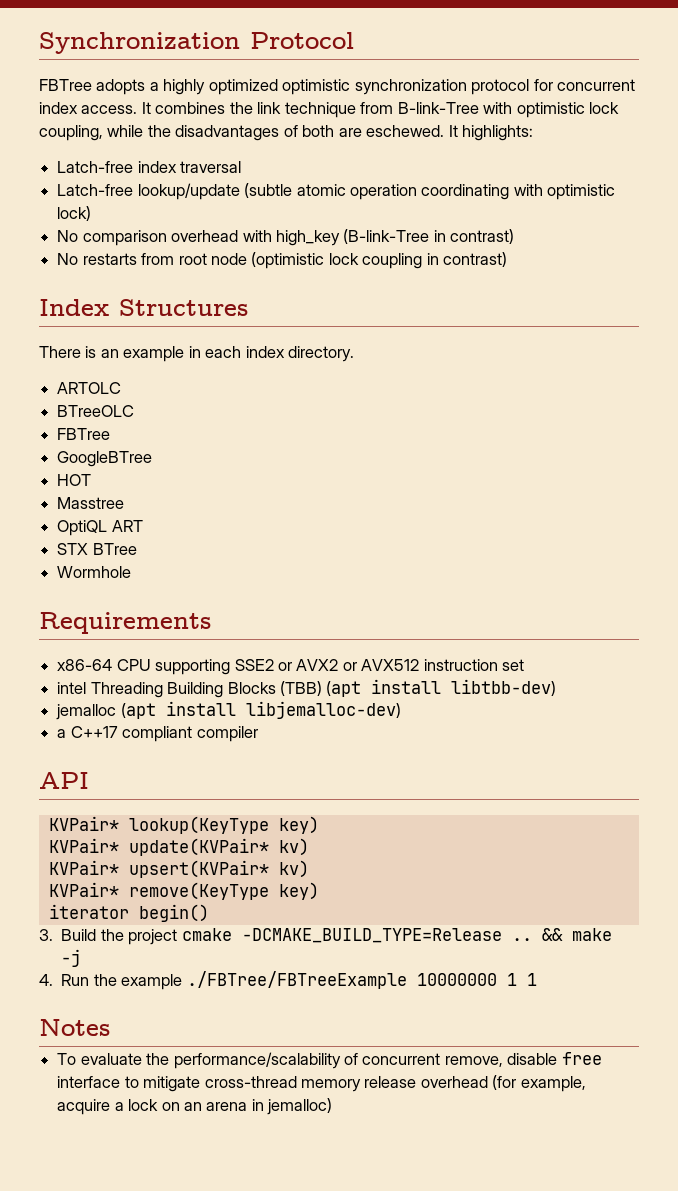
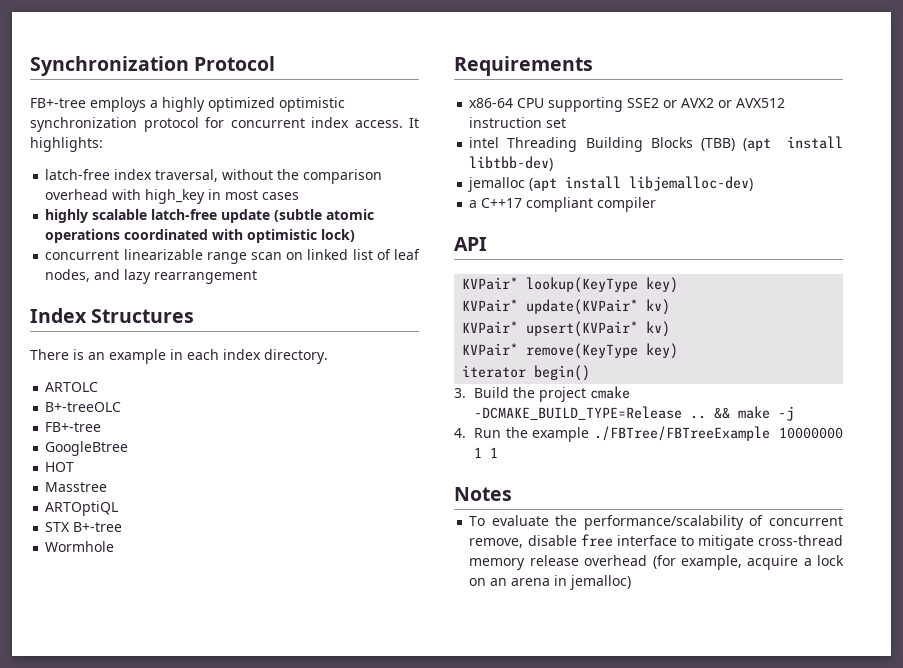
- FBTree adopts a highly optimized optimistic synchronization protocol for concurrent index access.
+ FB+-tree employs a highly optimized optimistic synchronization protocol for concurrent index access.
- It combines the link technique from B-link-Tree with optimistic lock coupling, while the disadvantages of both are eschewed. It highlights:
- Latch-free index traversal
- Latch-free lookup/update (subtle atomic operation coordinating with optimistic lock)
- No comparison overhead with high_key (B-link-Tree in contrast)
- No restarts from root node (optimistic lock coupling in contrast)
+ It highlights:
+ latch-free index traversal, without the comparison overhead with high_key in most cases
+ highly scalable latch-free update (subtle atomic operations coordinated with optimistic lock)
+ concurrent linearizable range scan on linked list of leaf nodes, and lazy rearrangement
- BTreeOLC
- FBTree
- GoogleBTree
+ B+-treeOLC
+ FB+-tree
+ GoogleBtree
- OptiQL ART
+ ARTOptiQL
- STX BTree
+ STX B+-tree

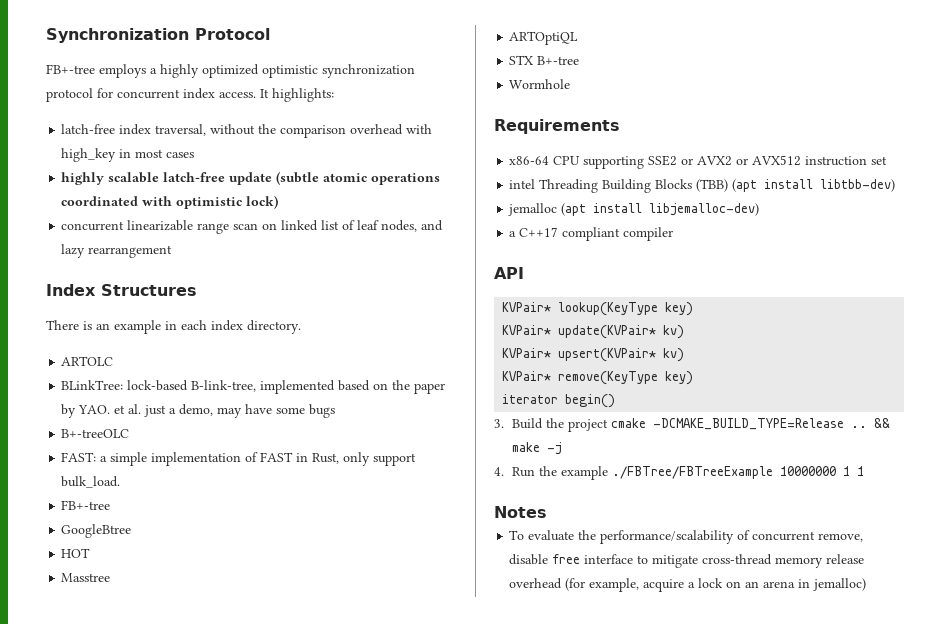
+ BLinkTree: lock-based B-link-tree, implemented based on the paper by YAO. et al. just a demo, may have some bugs
  B+-treeOLC
+ FAST: a simple implementation of FAST in Rust, only support bulk_load.

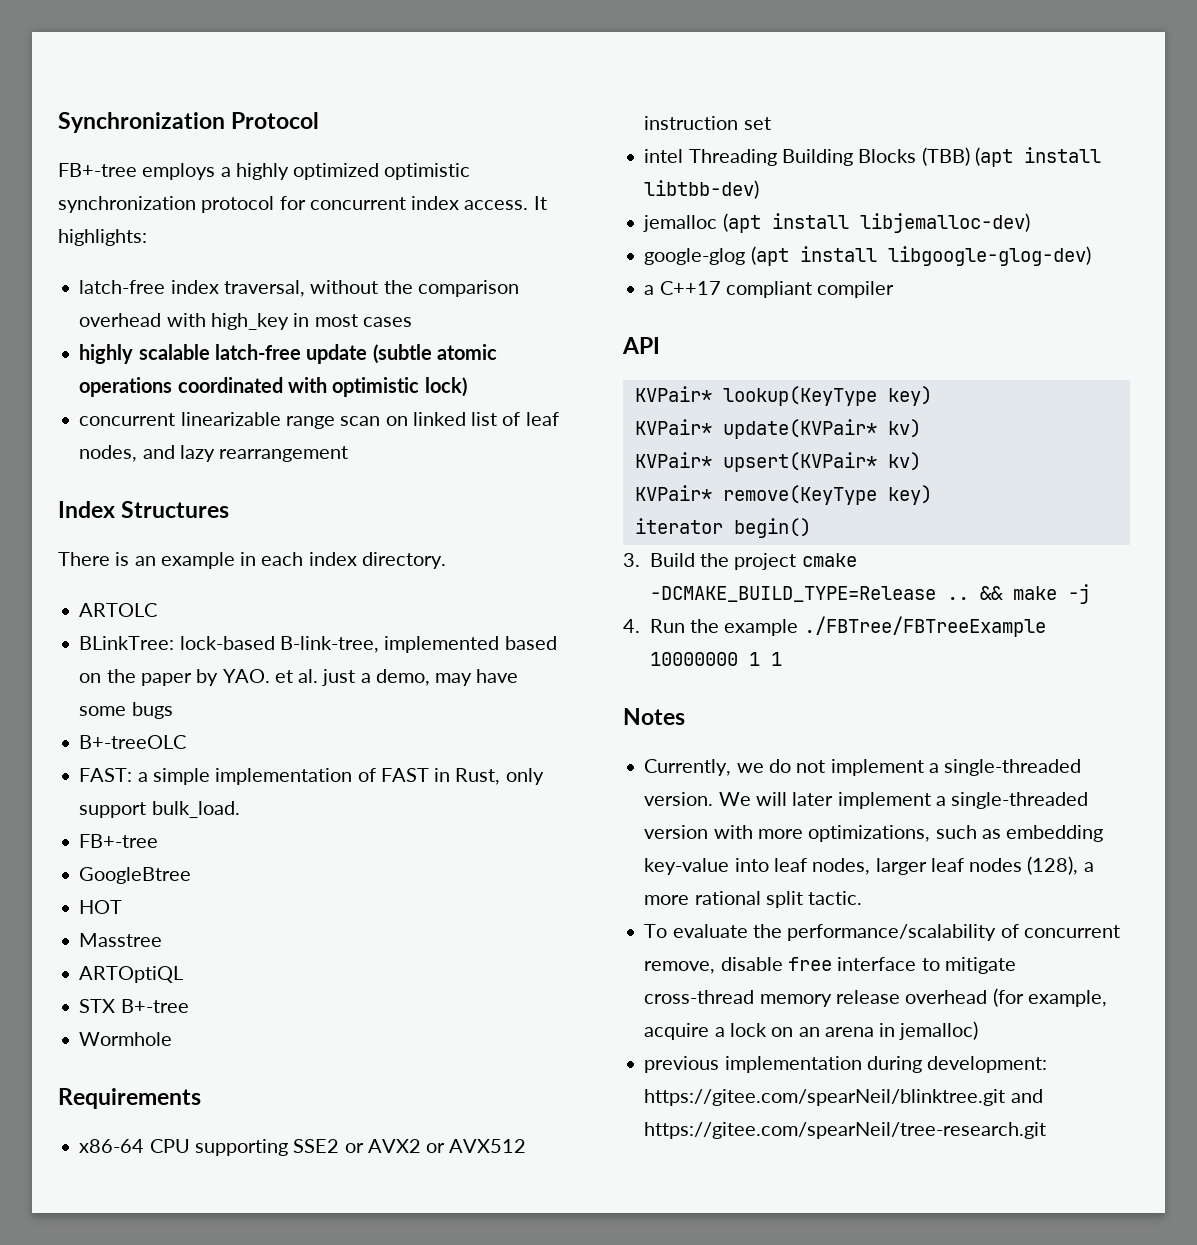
+ google-glog (apt install libgoogle-glog-dev)
+ Currently, we do not implement a single-threaded version. We will later implement a single-threaded version with more optimizations, such as embedding key-value into leaf nodes, larger leaf nodes (128), a more rational split tactic.
+ previous implementation during development: https://gitee.com/spearNeil/blinktree.git and https://gitee.com/spearNeil/tree-research.git

